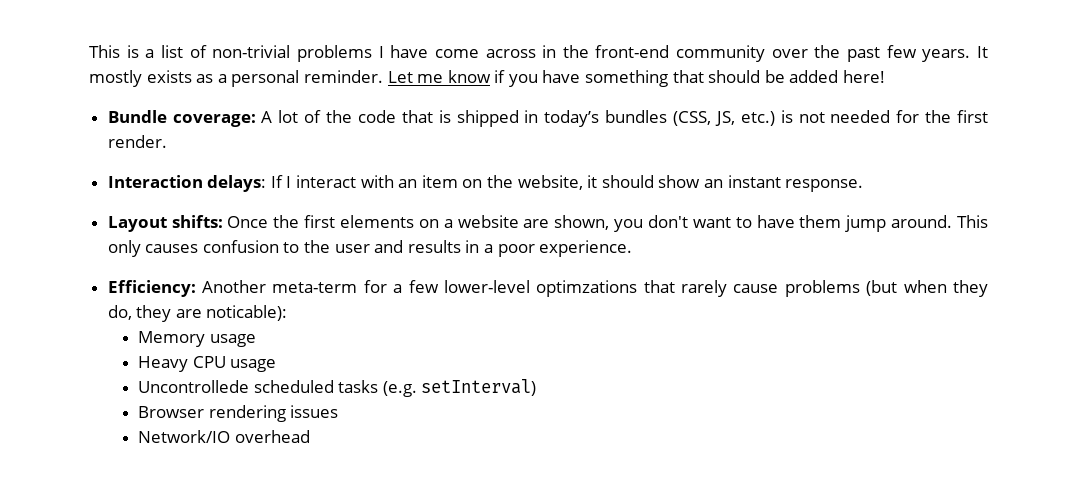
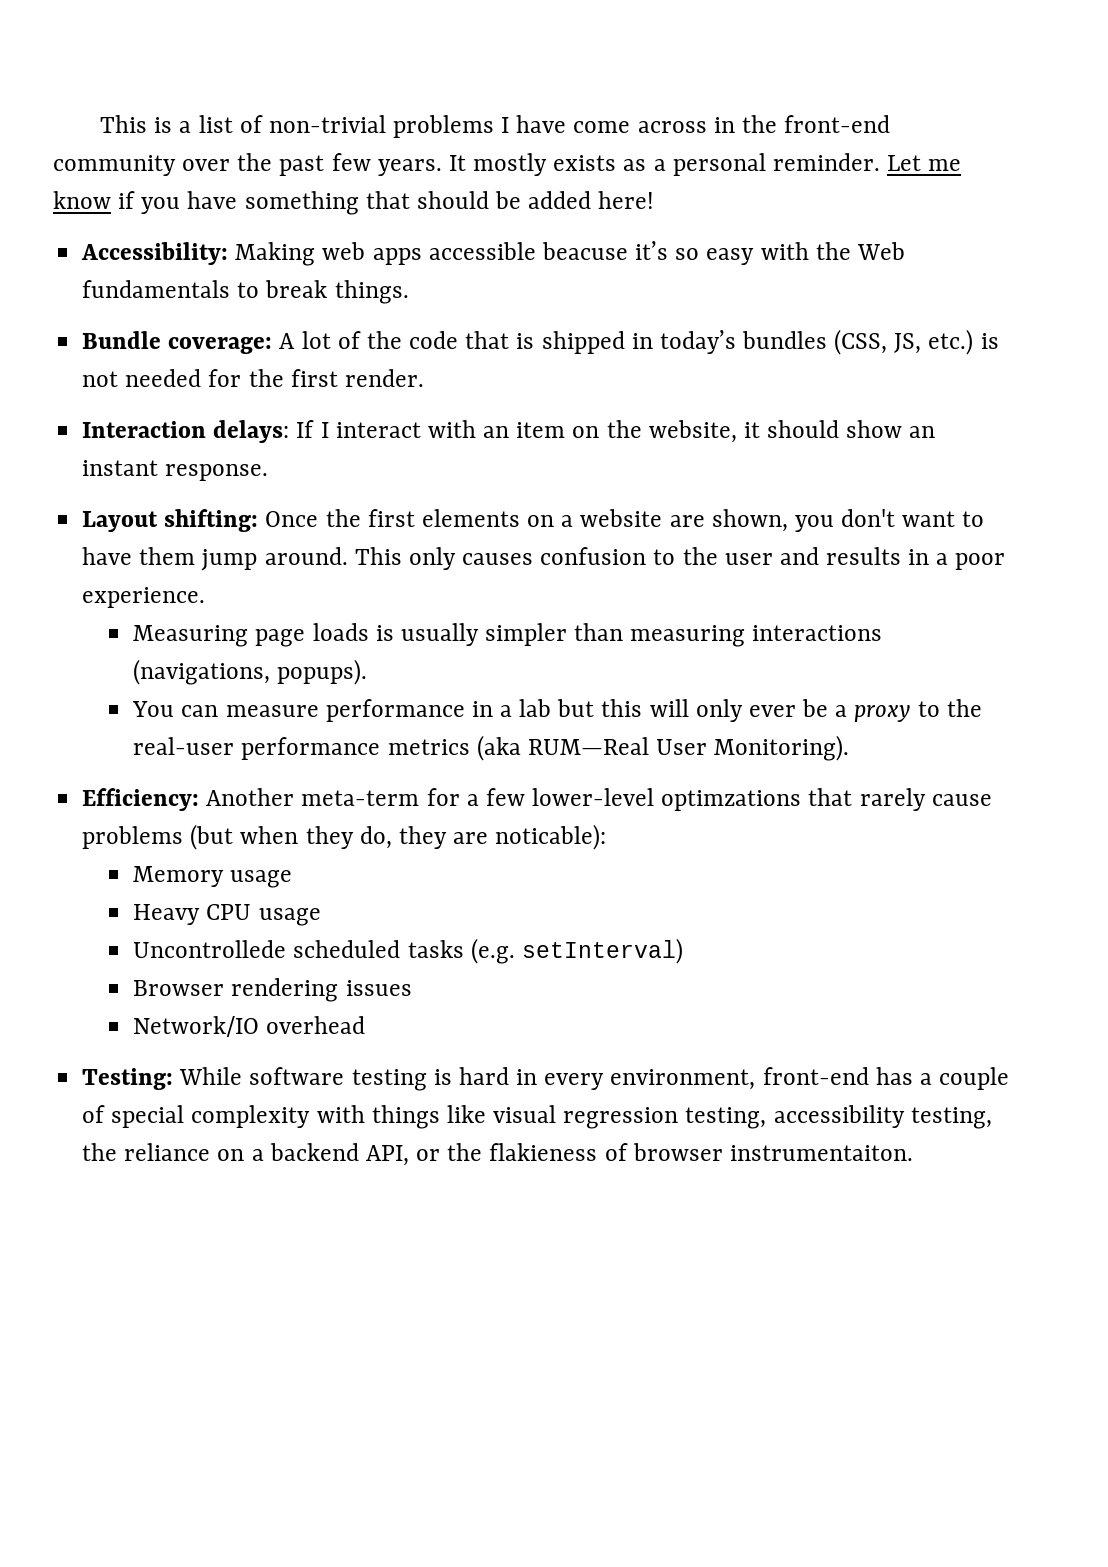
+ Accessibility: Making web apps accessible beacuse it’s so easy with the Web fundamentals to break things.
- Layout shifts: Once the first elements on a website are shown, you don't want to have them jump around.
+ Layout shifting: Once the first elements on a website are shown, you don't want to have them jump around.
+ Measuring page loads is usually simpler than measuring interactions (navigations, popups).
+ You can measure performance in a lab but this will only ever be a proxy to the real-user performance metrics (aka RUM—Real User Monitoring).
+ Testing: While software testing is hard in every environment, front-end has a couple of special complexity with things like visual regression testing, accessibility testing, the reliance on a backend API, or the flakieness of browser instrumentaiton.

